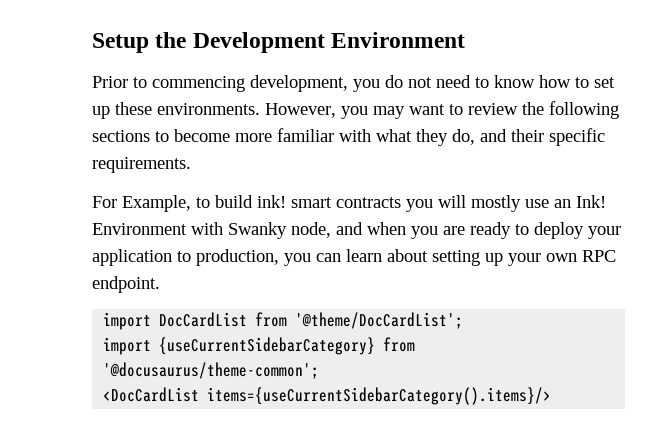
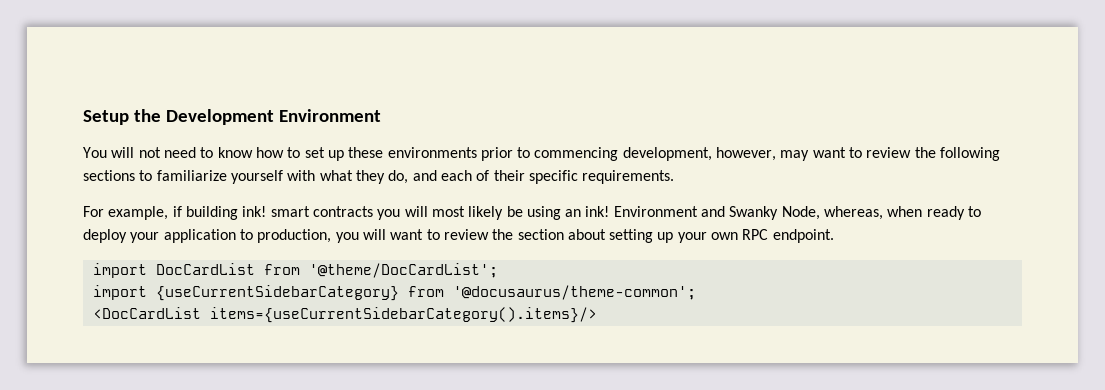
- Prior to commencing development, you do not need to know how to set up these environments. However, you may want to review the following sections to become more familiar with what they do, and their specific requirements.
+ You will not need to know how to set up these environments prior to commencing development, however, may want to review the following sections to familiarize yourself with what they do, and each of their specific requirements.
- For Example, to build ink! smart contracts you will mostly use an Ink! Environment with Swanky node, and when you are ready to deploy your application to production, you can learn about setting up your own RPC endpoint.
+ For example, if building ink! smart contracts you will most likely be using an ink! Environment and Swanky Node, whereas, when ready to deploy your application to production, you will want to review the section about setting up your own RPC endpoint.

